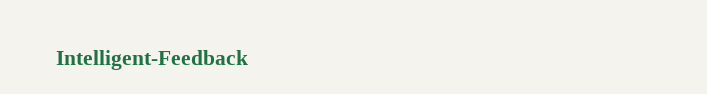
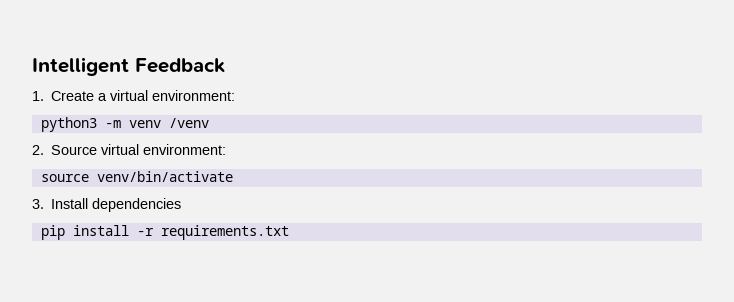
- Intelligent-Feedback
+ Intelligent Feedback
+ 1. Create a virtual environment:
+ python3 -m venv /venv
+ 2. Source virtual environment:
+ source venv/bin/activate
+ 3. Install dependencies
+ pip install -r requirements.txt

